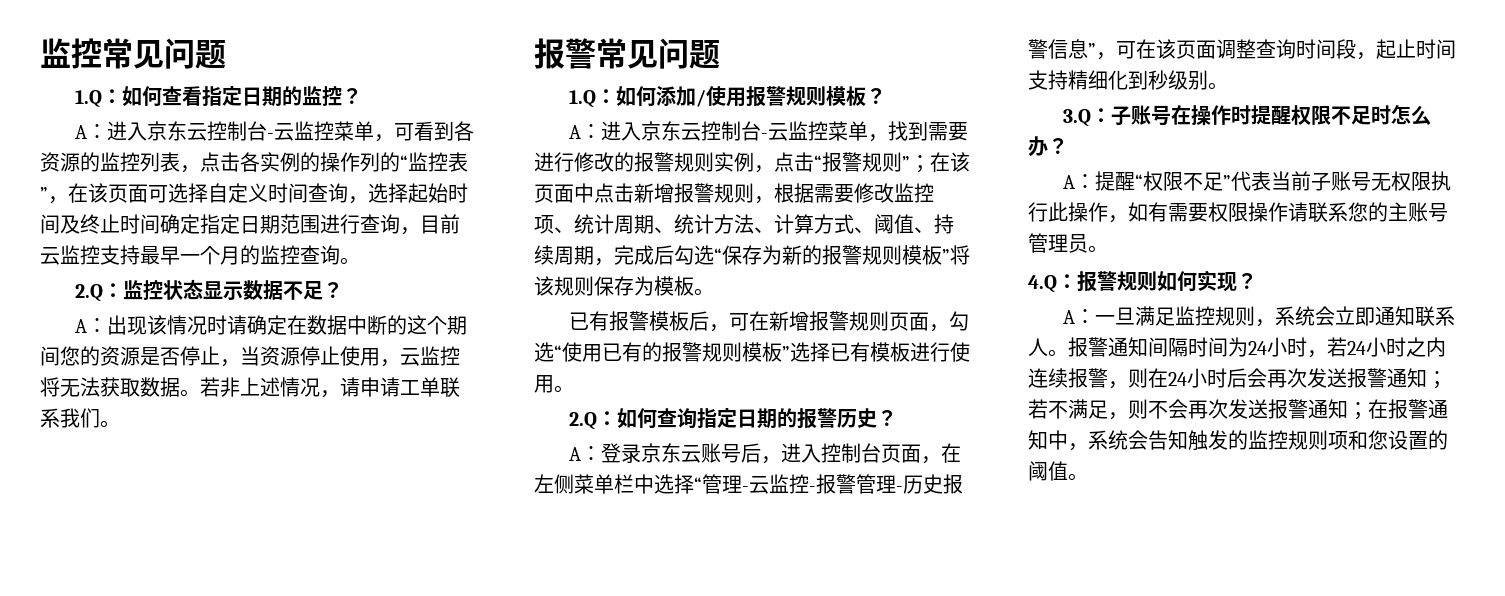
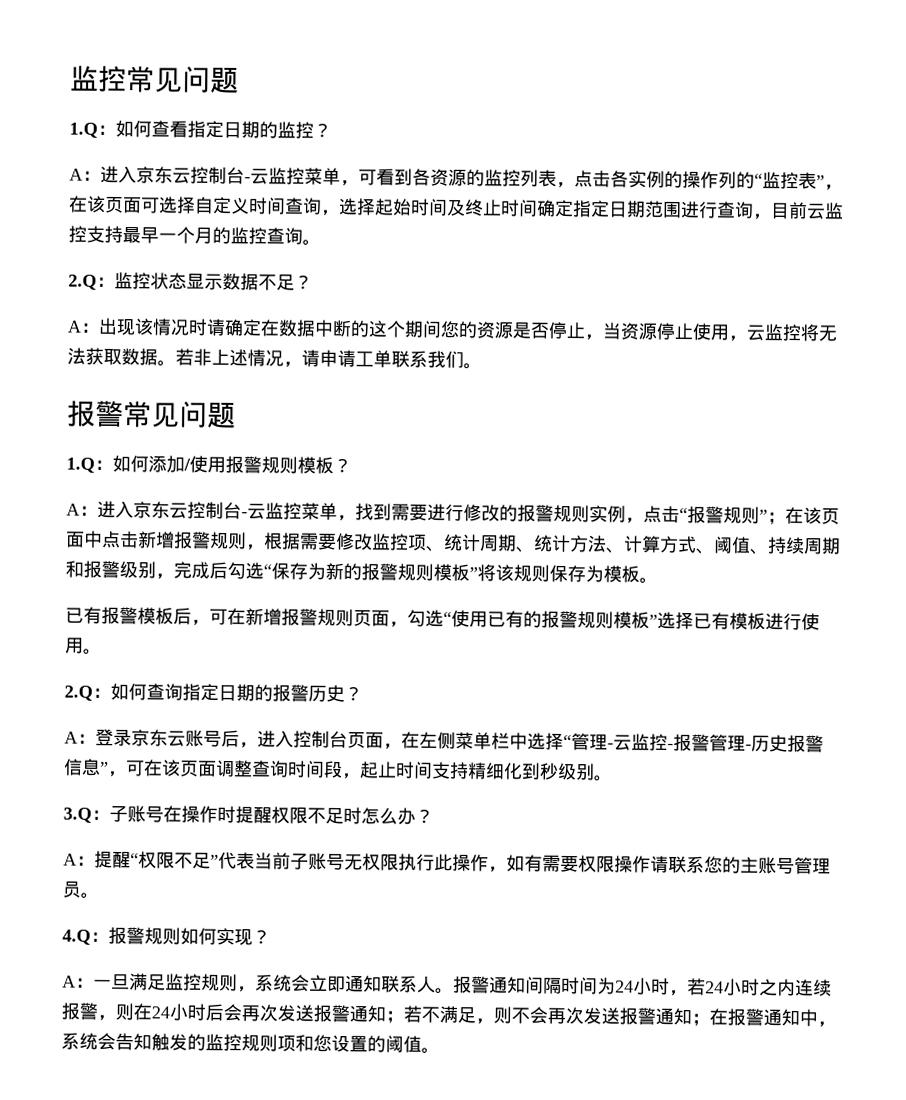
- 在该页面中点击新增报警规则，根据需要修改监控项、统计周期、统计方法、计算方式、阈值、持续周期，完成后勾选“保存为新的报警规则模板”将该规则保存为模板。
+ 在该页面中点击新增报警规则，根据需要修改监控项、统计周期、统计方法、计算方式、阈值、持续周期和报警级别，完成后勾选“保存为新的报警规则模板”将该规则保存为模板。

